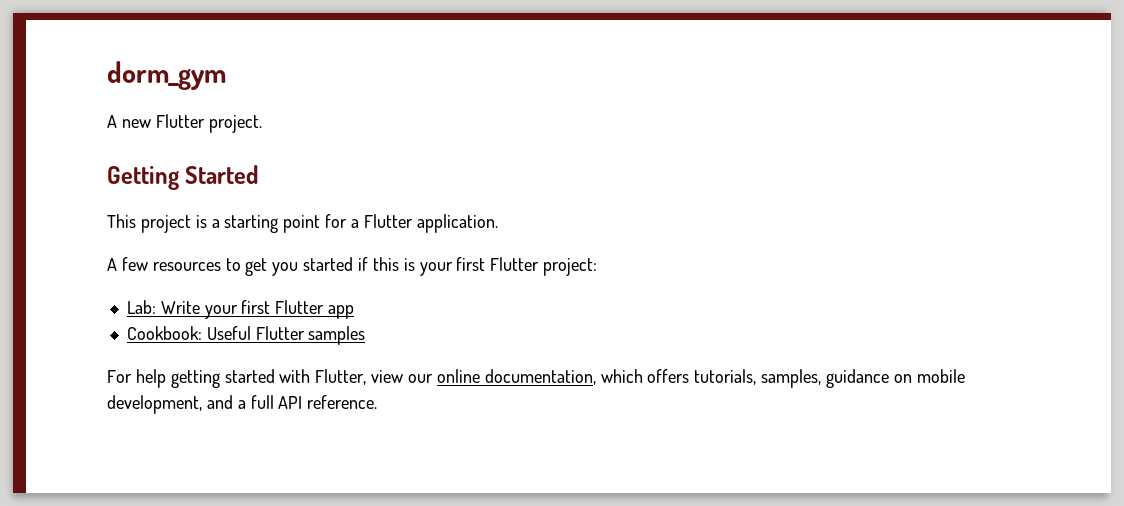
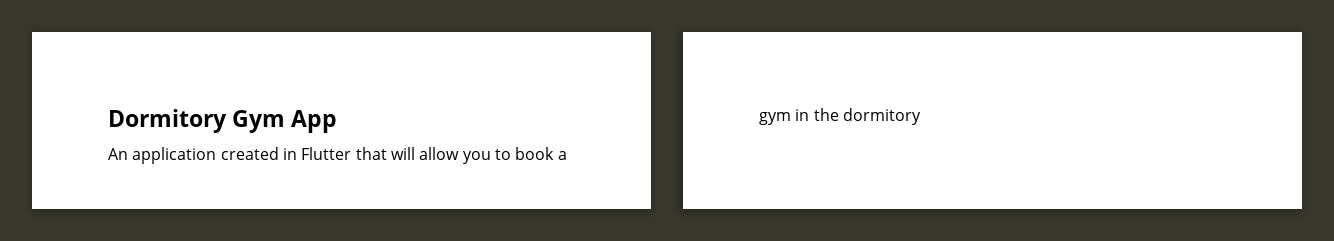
- dorm_gym
- A new Flutter project.
- Getting Started
- This project is a starting point for a Flutter application.
- A few resources to get you started if this is your first Flutter project:
- Lab: Write your first Flutter app
- Cookbook: Useful Flutter samples
- For help getting started with Flutter, view our online documentation, which offers tutorials, samples, guidance on mobile development, and a full API reference.
+ Dormitory Gym App
+ An application created in Flutter that will allow you to book a gym in the dormitory

